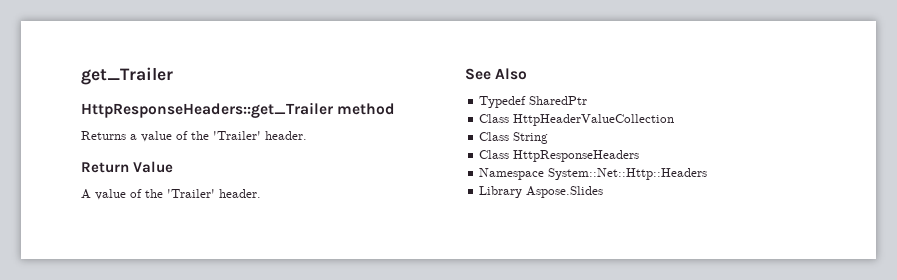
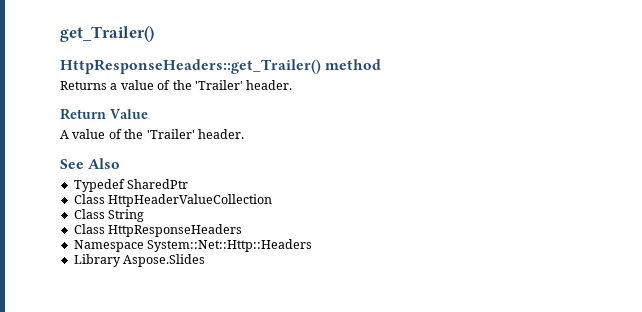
- get_Trailer
- HttpResponseHeaders::get_Trailer method
+ get_Trailer()
+ HttpResponseHeaders::get_Trailer() method

